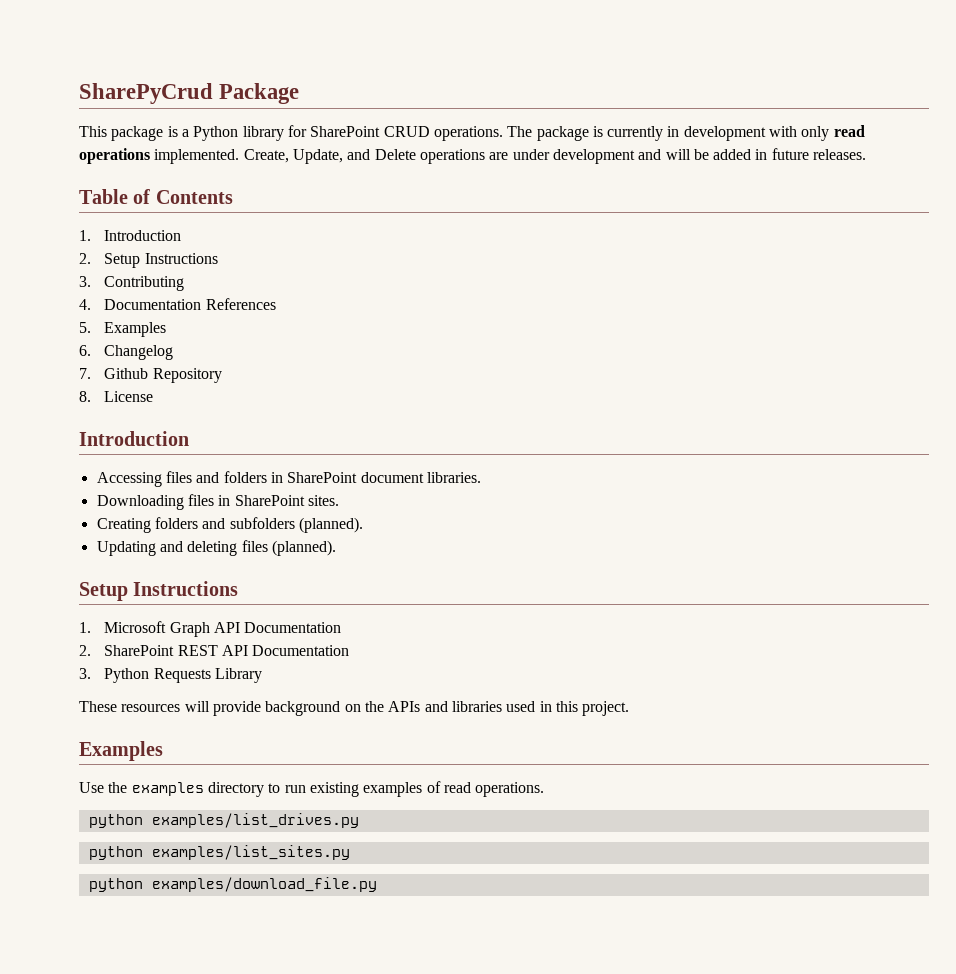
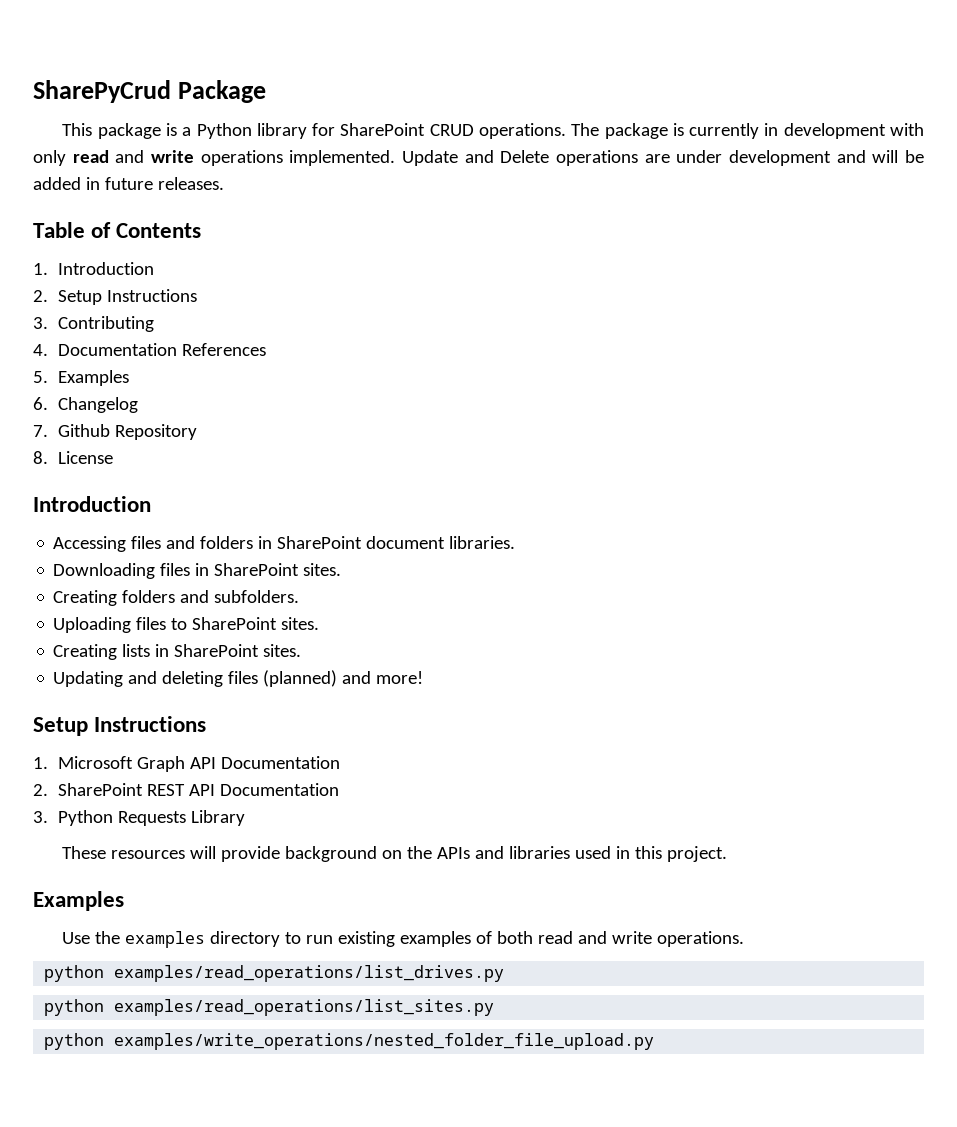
- The package is currently in development with only read operations implemented. Create, Update, and Delete operations are under development and will be added in future releases.
+ The package is currently in development with only read and write operations implemented. Update and Delete operations are under development and will be added in future releases.
- Creating folders and subfolders (planned).
+ Creating folders and subfolders.
+ Uploading files to SharePoint sites.
+ Creating lists in SharePoint sites.
- Updating and deleting files (planned).
+ Updating and deleting files (planned) and more!
- Use the examples directory to run existing examples of read operations.
+ Use the examples directory to run existing examples of both read and write operations.
- python examples/list_drives.py
- python examples/list_sites.py
- python examples/download_file.py
+ python examples/read_operations/list_drives.py
+ python examples/read_operations/list_sites.py
+ python examples/write_operations/nested_folder_file_upload.py

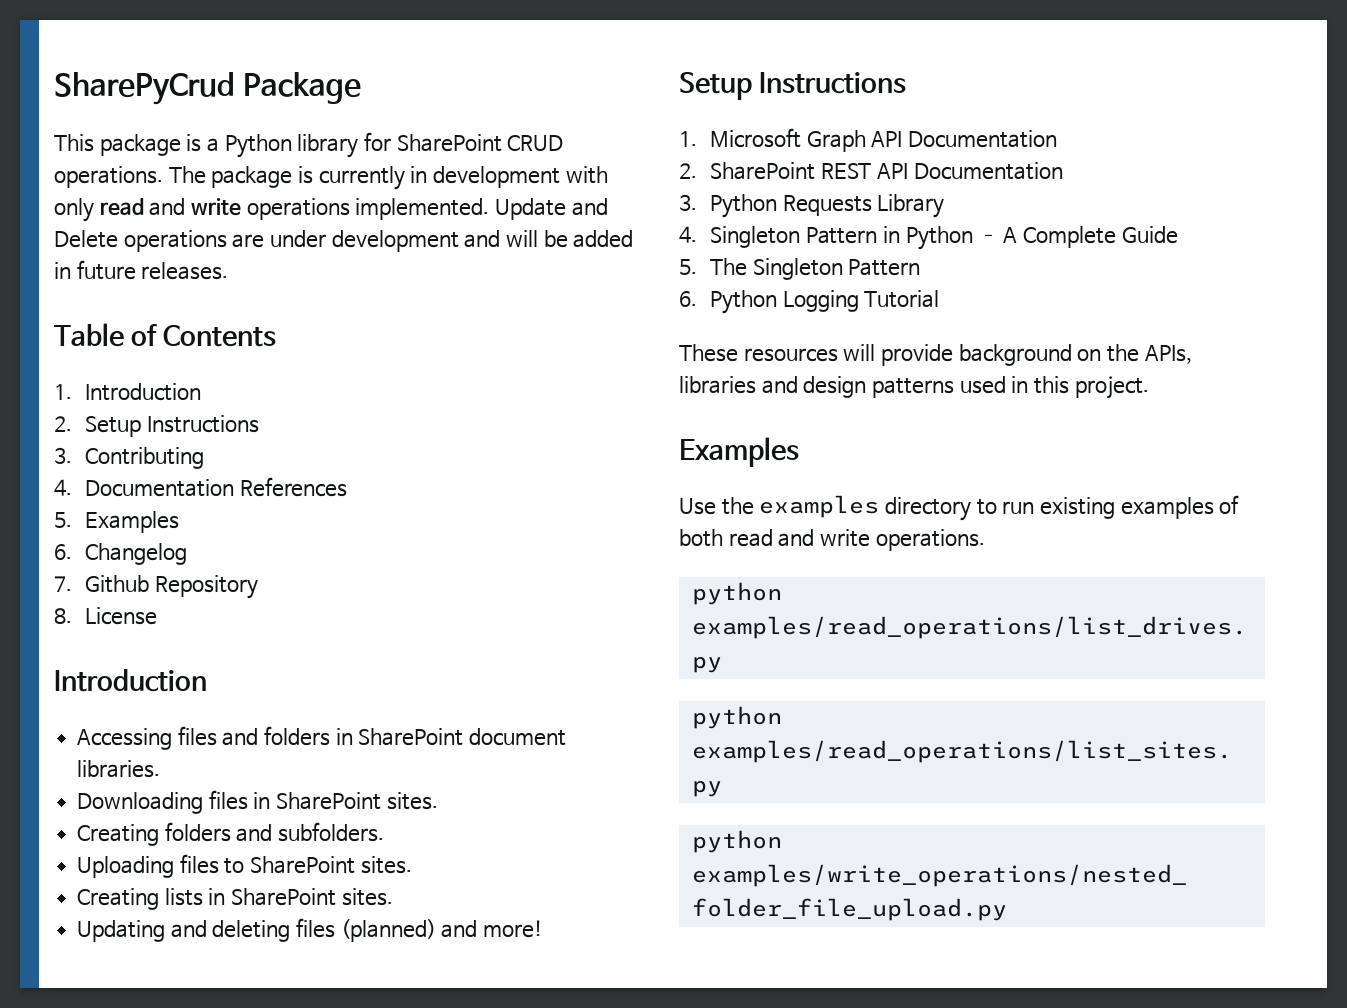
+ 4. Singleton Pattern in Python – A Complete Guide
+ 5. The Singleton Pattern
+ 6. Python Logging Tutorial
- These resources will provide background on the APIs and libraries used in this project.
+ These resources will provide background on the APIs, libraries and design patterns used in this project.

